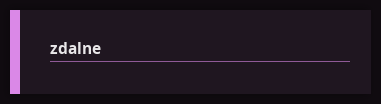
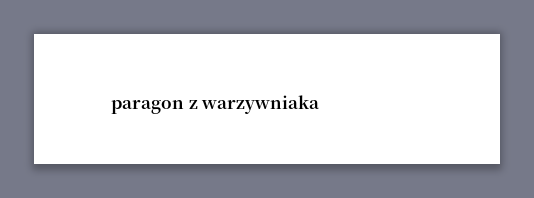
- zdalne
+ paragon z warzywniaka

